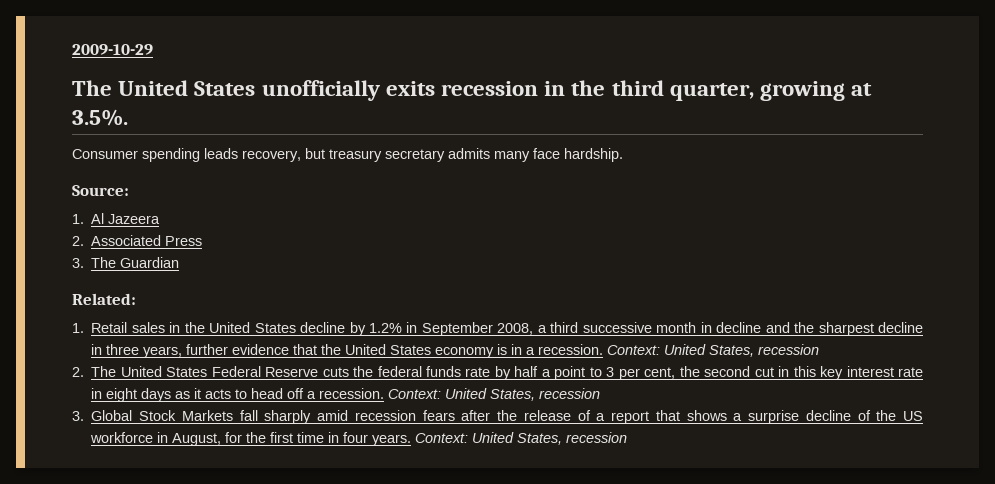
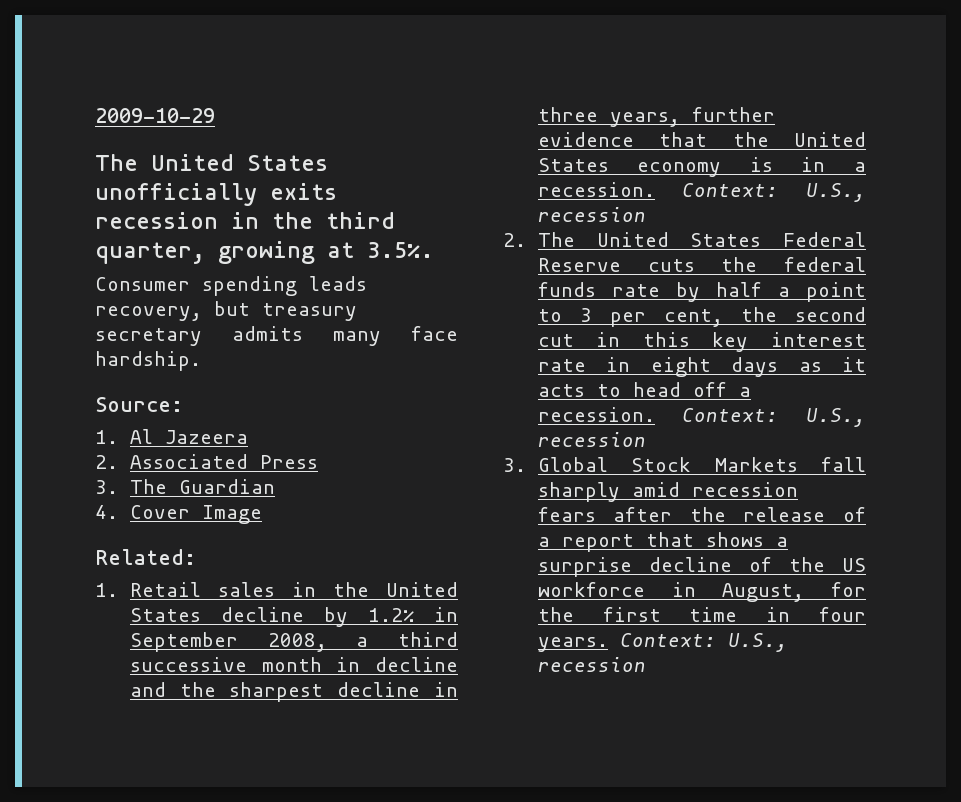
+ 4. Cover Image
- 1. Retail sales in the United States decline by 1.2% in September 2008, a third successive month in decline and the sharpest decline in three years, further evidence that the United States economy is in a recession. Context: United States, recession
+ 1. Retail sales in the United States decline by 1.2% in September 2008, a third successive month in decline and the sharpest decline in three years, further evidence that the United States economy is in a recession. Context: U.S., recession
- 2. The United States Federal Reserve cuts the federal funds rate by half a point to 3 per cent, the second cut in this key interest rate in eight days as it acts to head off a recession. Context: United States, recession
+ 2. The United States Federal Reserve cuts the federal funds rate by half a point to 3 per cent, the second cut in this key interest rate in eight days as it acts to head off a recession. Context: U.S., recession
- 3. Global Stock Markets fall sharply amid recession fears after the release of a report that shows a surprise decline of the US workforce in August, for the first time in four years. Context: United States, recession
+ 3. Global Stock Markets fall sharply amid recession fears after the release of a report that shows a surprise decline of the US workforce in August, for the first time in four years. Context: U.S., recession

